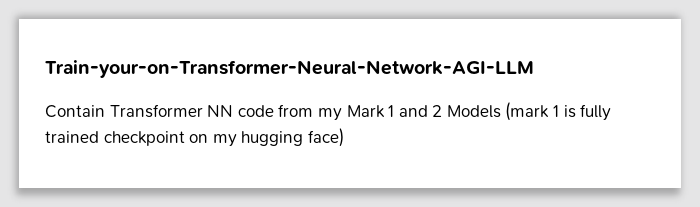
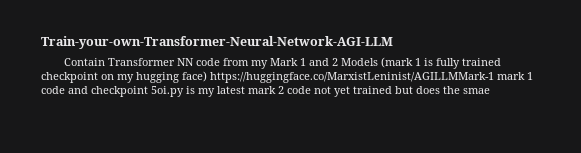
- Train-your-on-Transformer-Neural-Network-AGI-LLM
+ Train-your-own-Transformer-Neural-Network-AGI-LLM
- Contain Transformer NN code from my Mark 1 and 2 Models (mark 1 is fully trained checkpoint on my hugging face)
+ Contain Transformer NN code from my Mark 1 and 2 Models (mark 1 is fully trained checkpoint on my hugging face) https://huggingface.co/MarxistLeninist/AGILLMMark-1 mark 1 code and checkpoint 5oi.py is my latest mark 2 code not yet trained but does the smae

